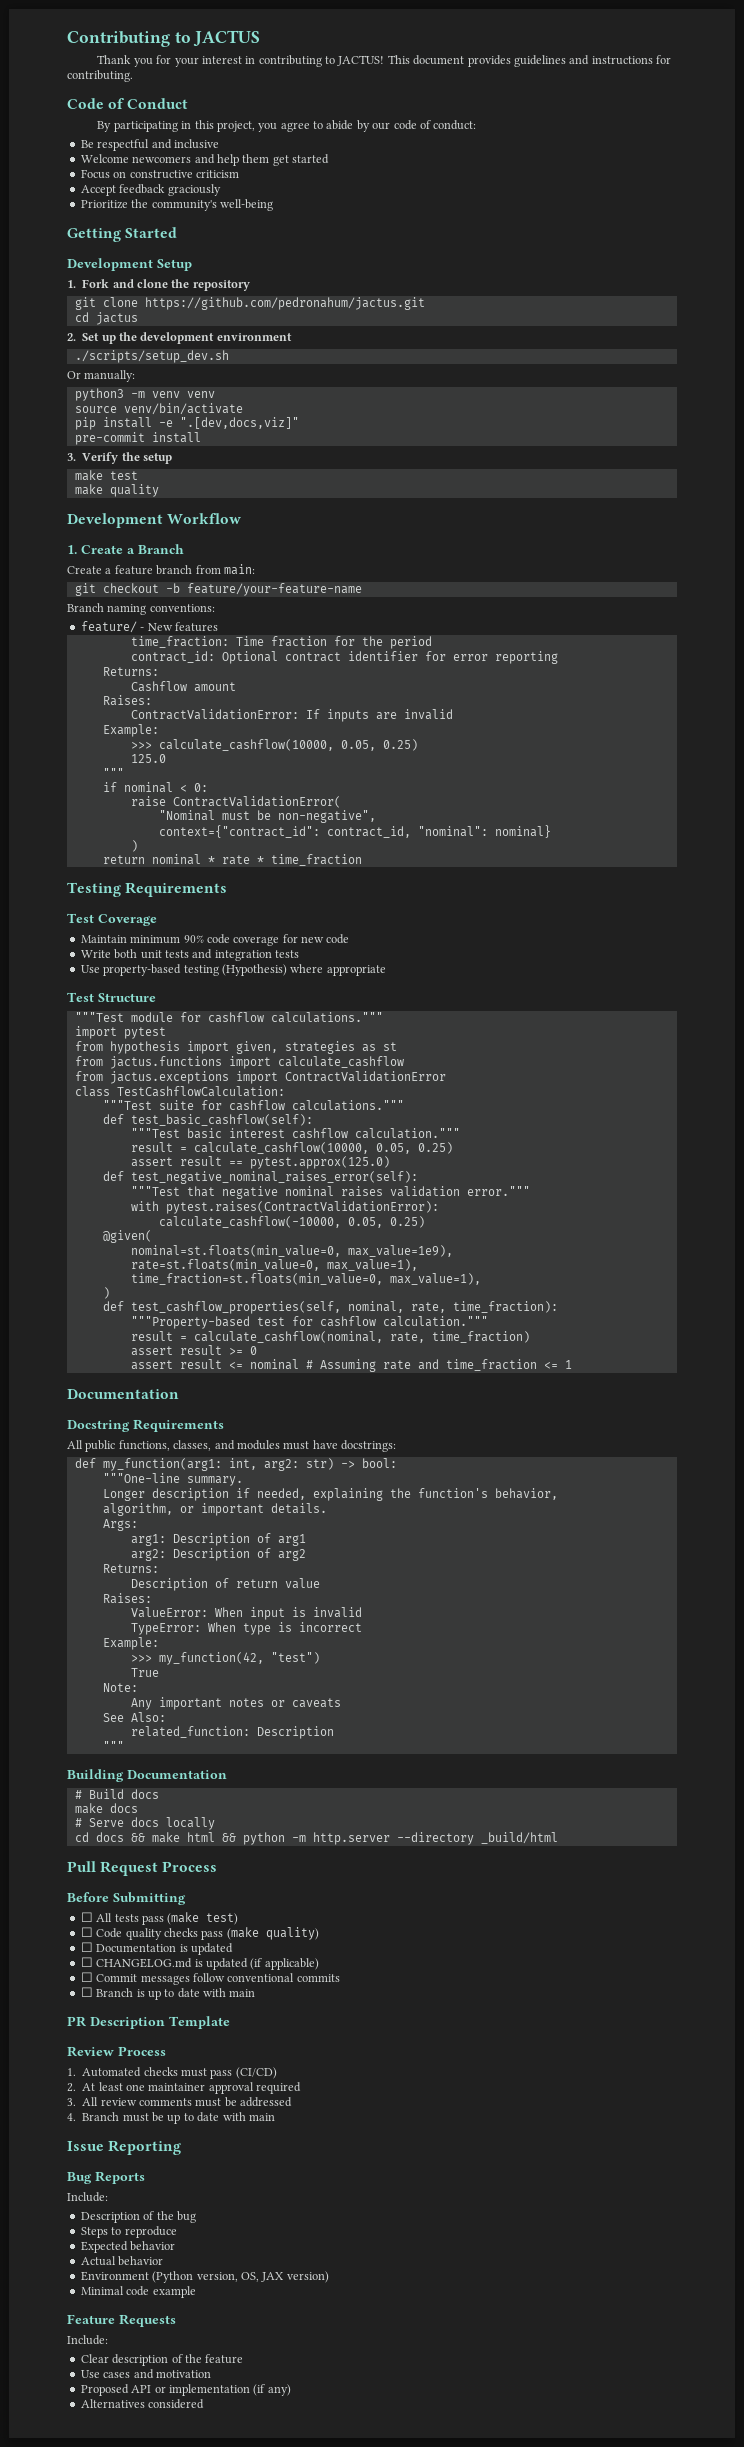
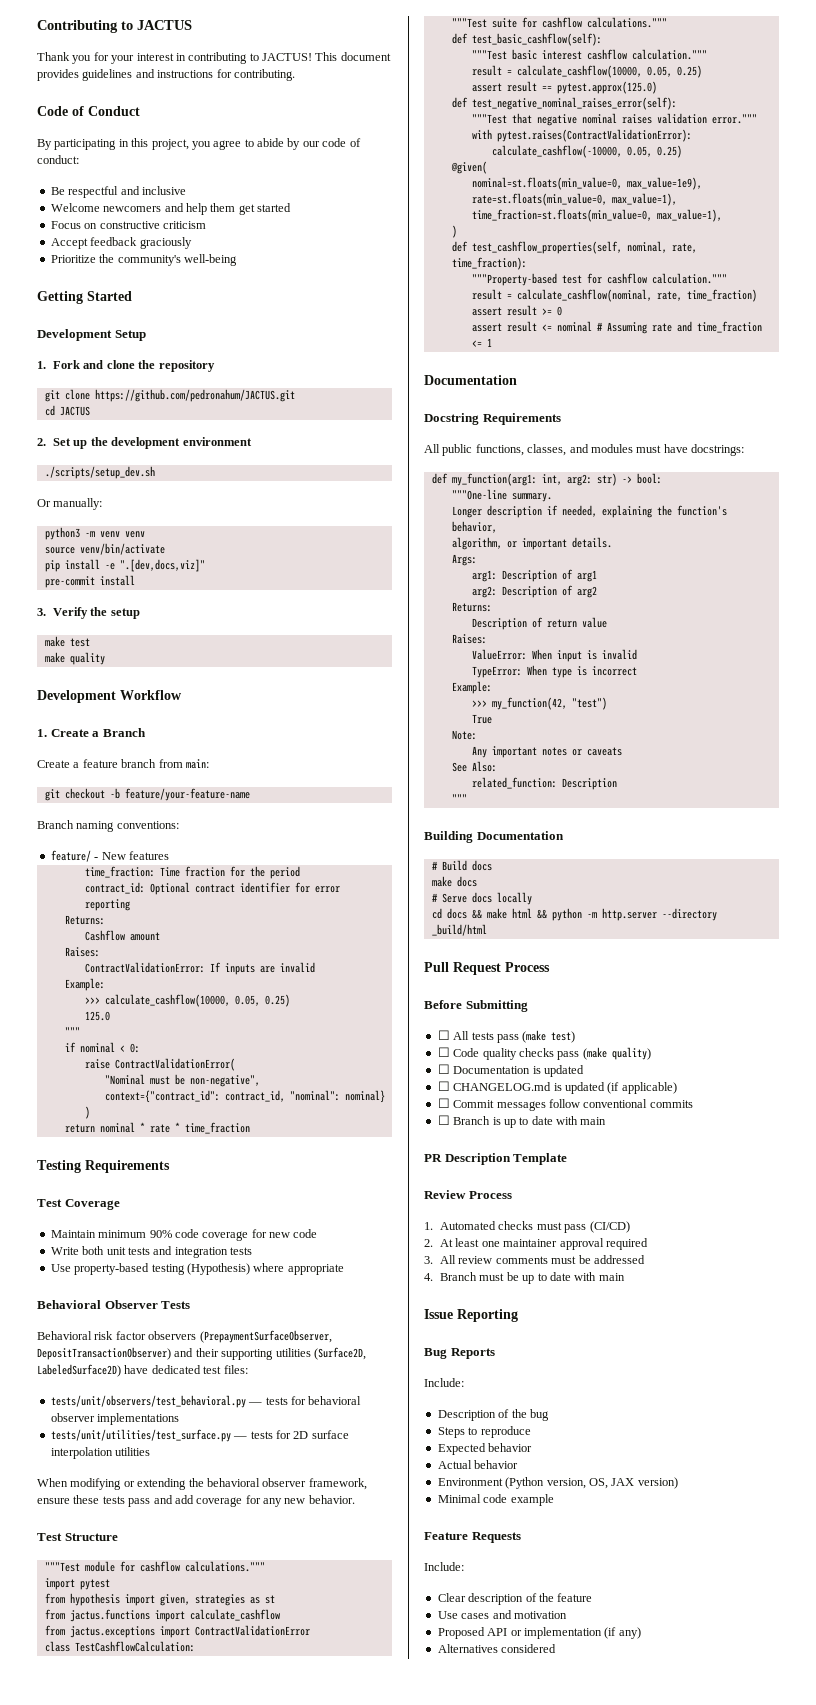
- git clone https://github.com/pedronahum/jactus.git
- cd jactus
+ git clone https://github.com/pedronahum/JACTUS.git
+ cd JACTUS
+ Behavioral Observer Tests
+ Behavioral risk factor observers (PrepaymentSurfaceObserver, DepositTransactionObserver) and their supporting utilities (Surface2D, LabeledSurface2D) have dedicated test files:
+ tests/unit/observers/test_behavioral.py — tests for behavioral observer implementations
+ tests/unit/utilities/test_surface.py — tests for 2D surface interpolation utilities
+ When modifying or extending the behavioral observer framework, ensure these tests pass and add coverage for any new behavior.

